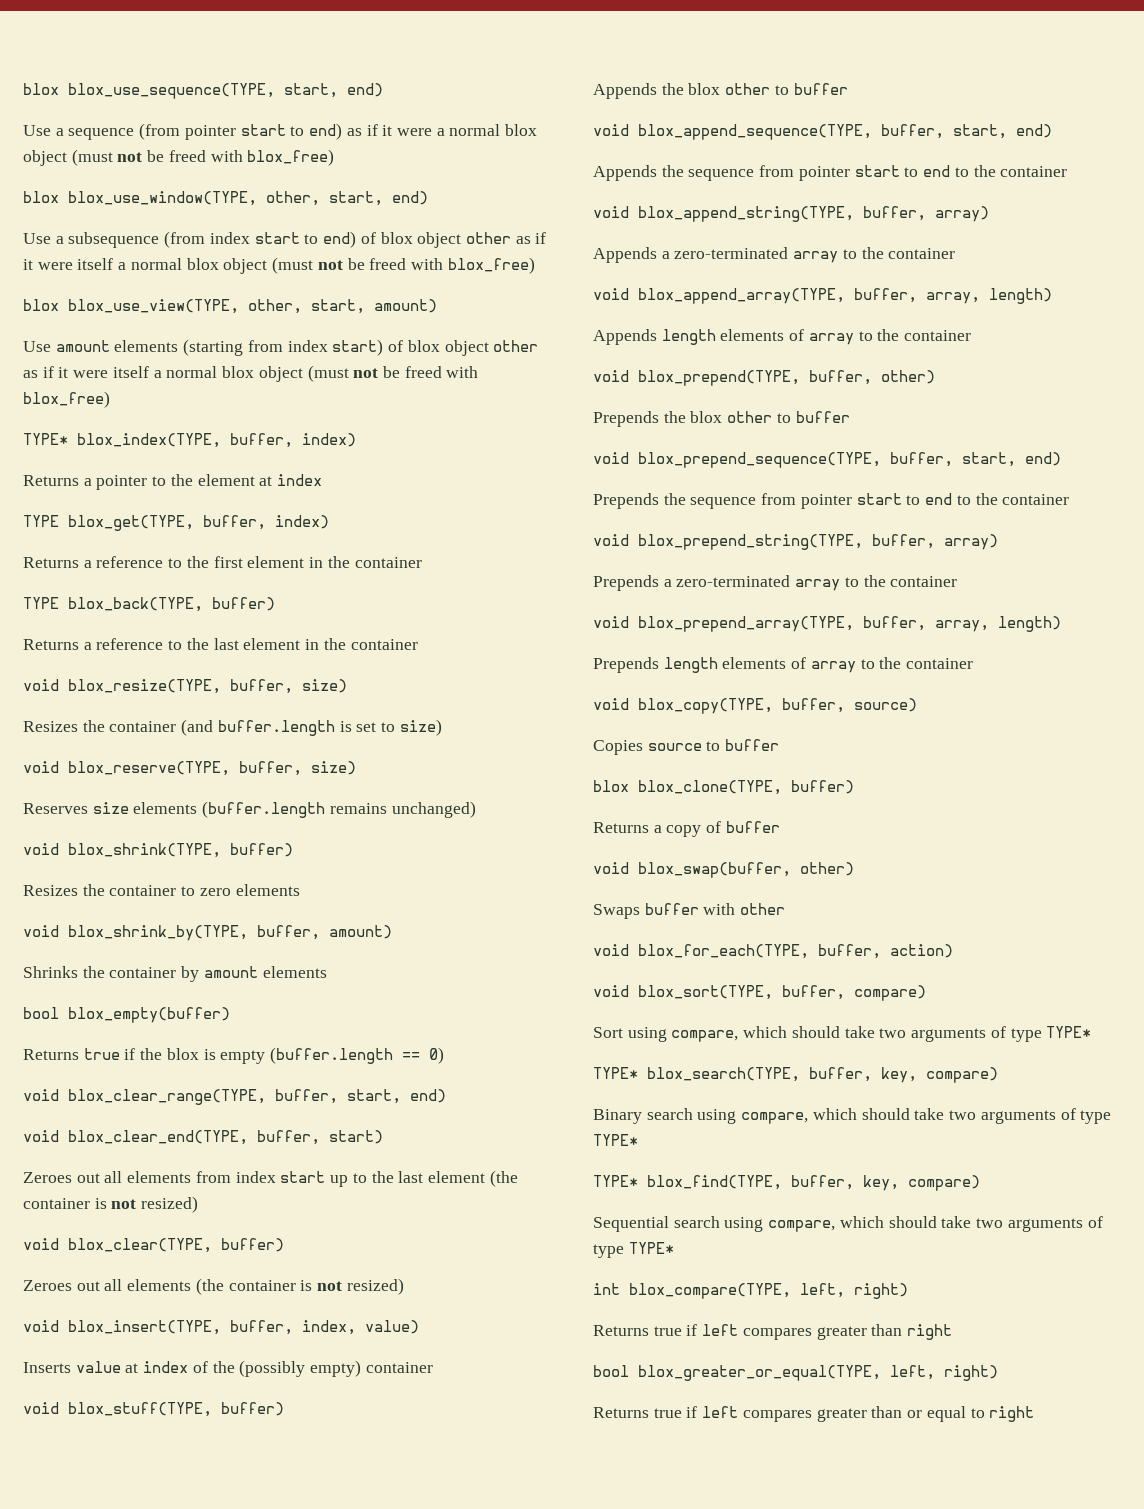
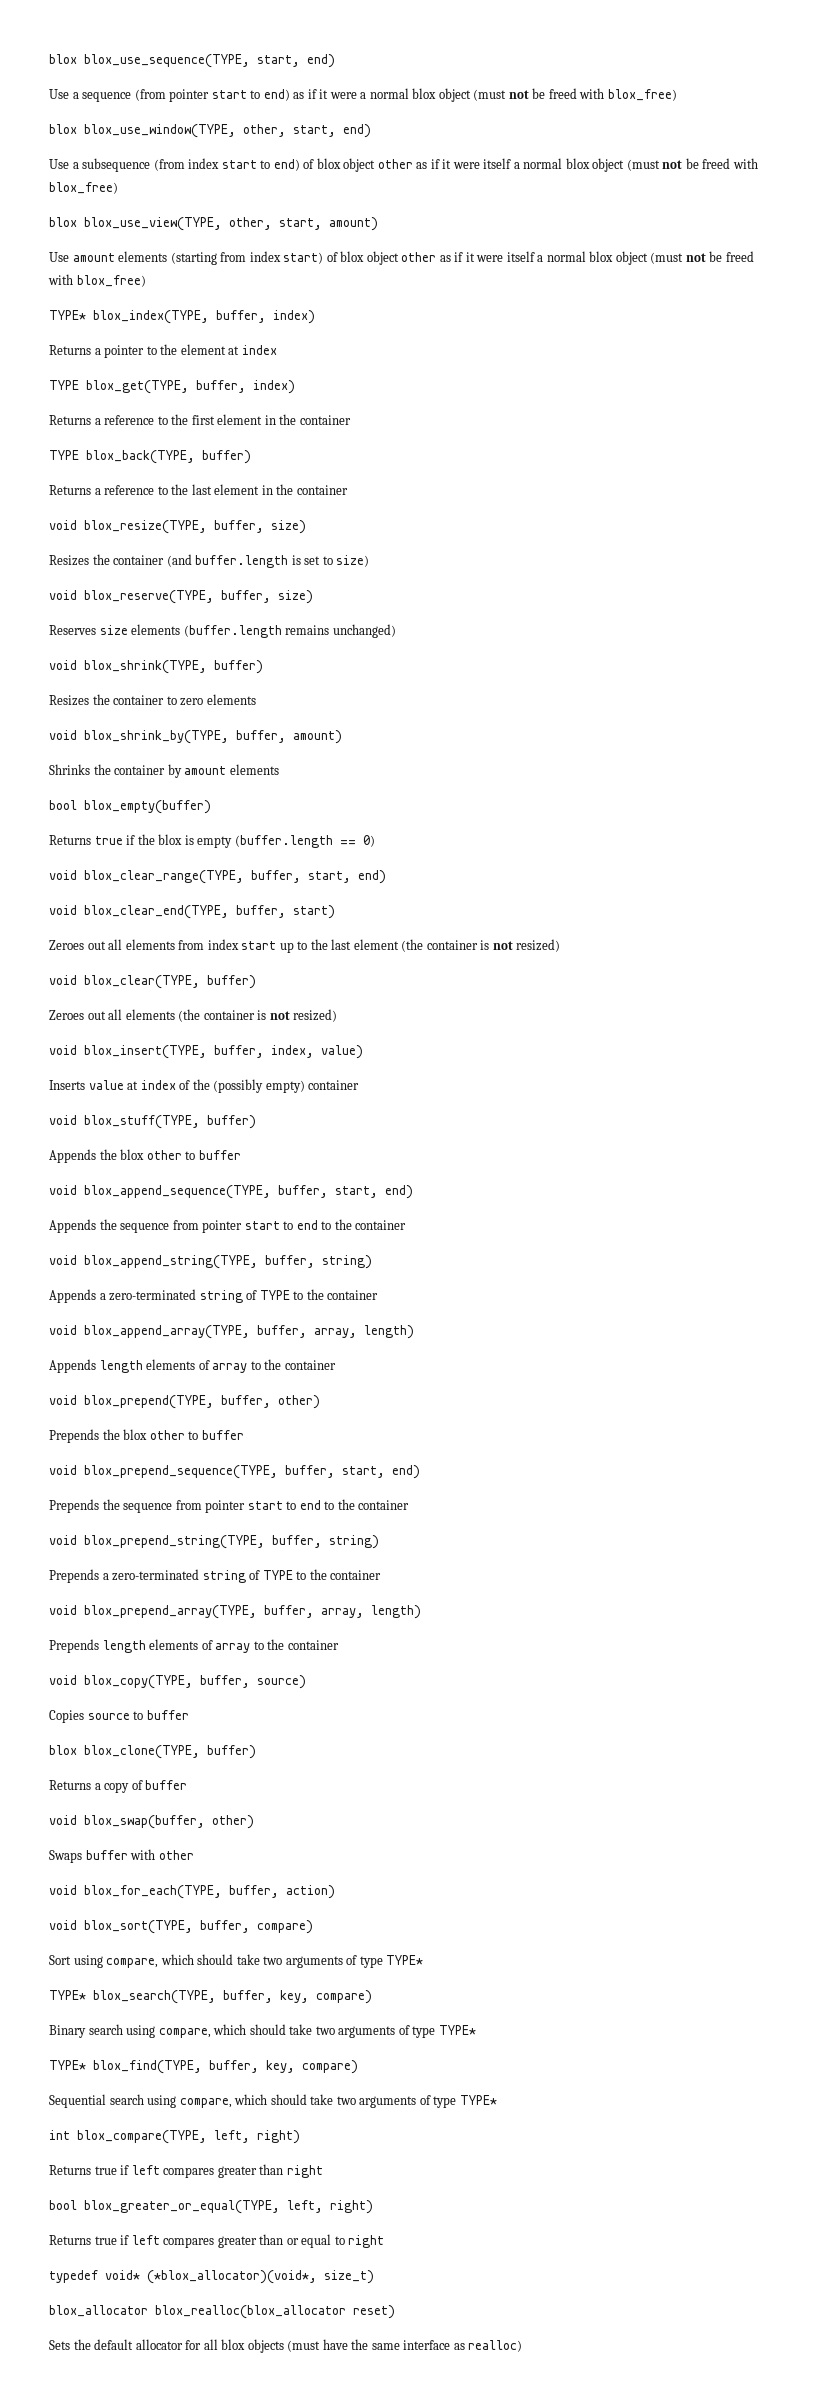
- void blox_append_string(TYPE, buffer, array)
+ void blox_append_string(TYPE, buffer, string)
- Appends a zero-terminated array to the container
+ Appends a zero-terminated string of TYPE to the container
- void blox_prepend_string(TYPE, buffer, array)
+ void blox_prepend_string(TYPE, buffer, string)
- Prepends a zero-terminated array to the container
+ Prepends a zero-terminated string of TYPE to the container
+ typedef void* (*blox_allocator)(void*, size_t)
+ blox_allocator blox_realloc(blox_allocator reset)
+ Sets the default allocator for all blox objects (must have the same interface as realloc)

